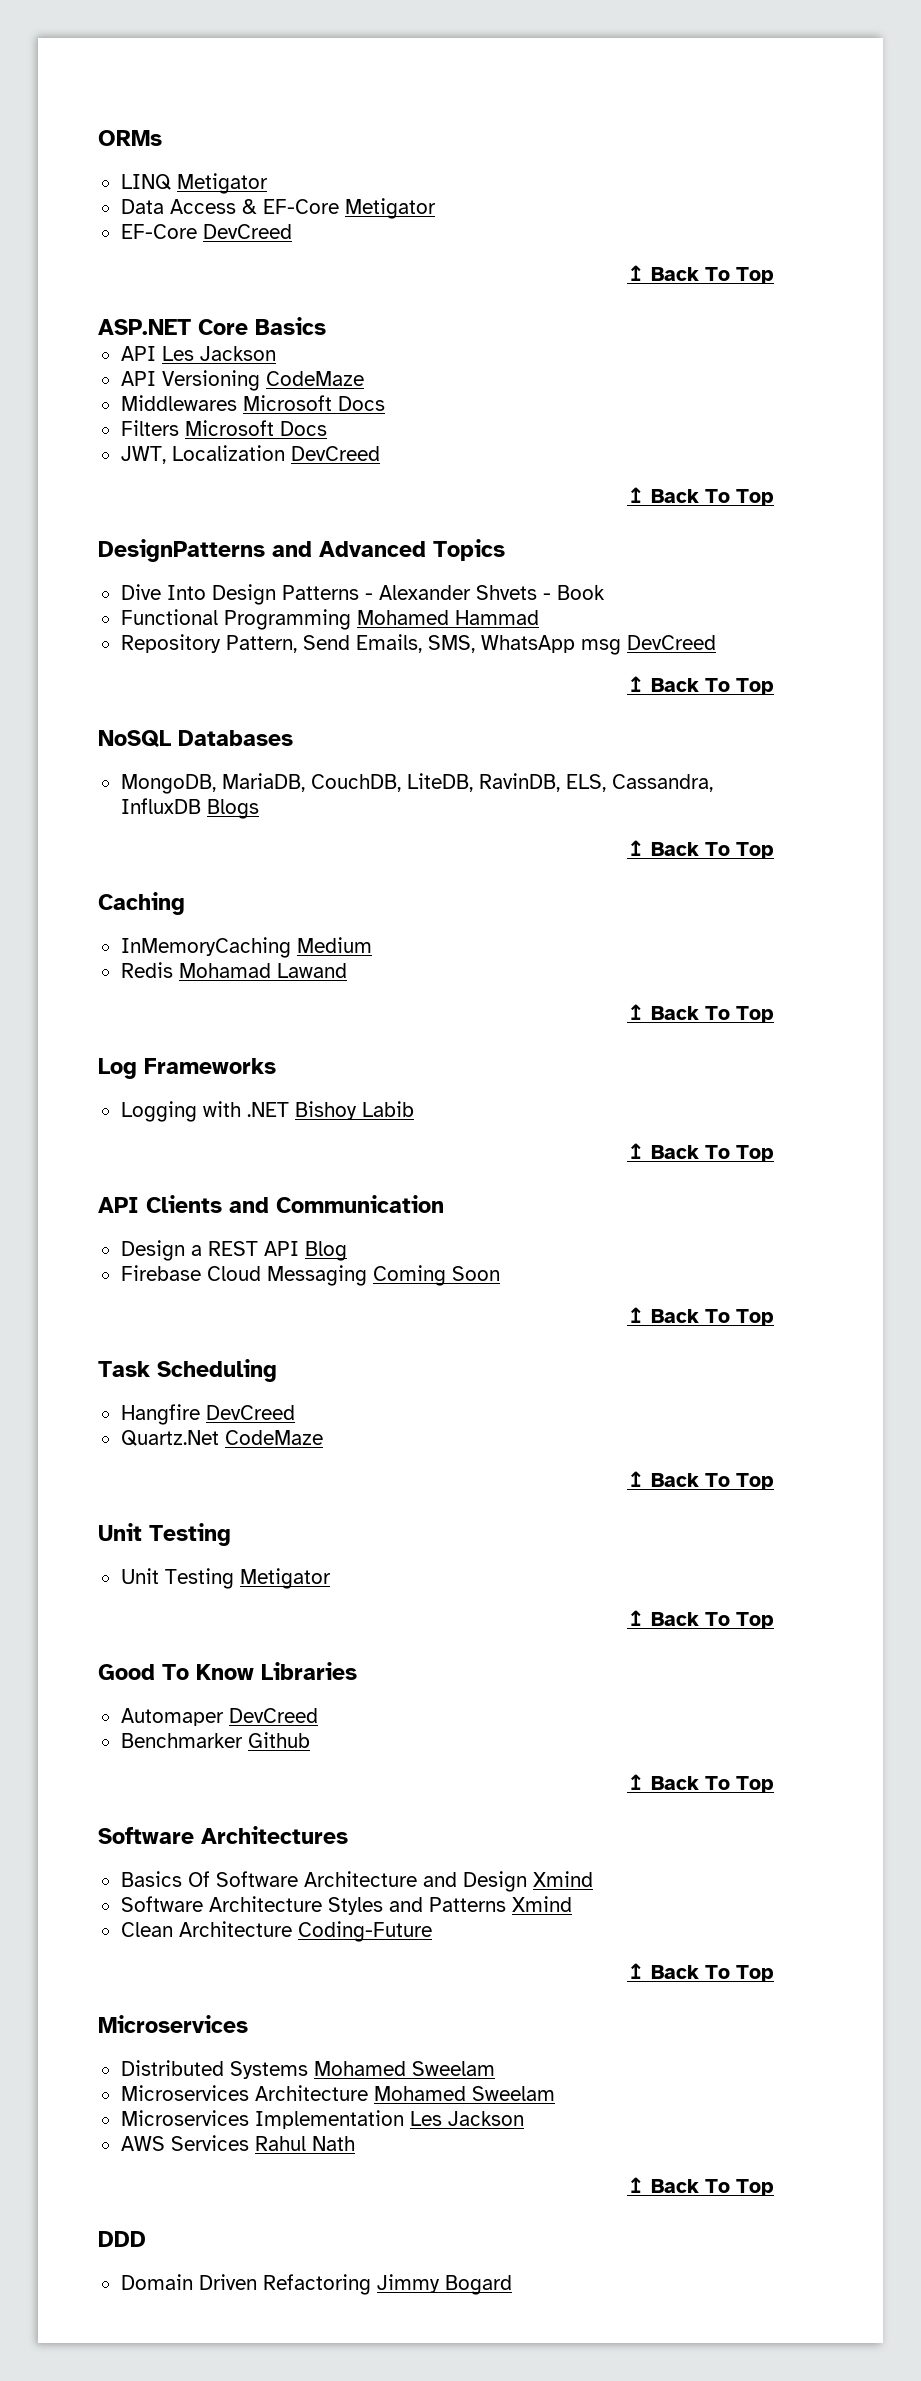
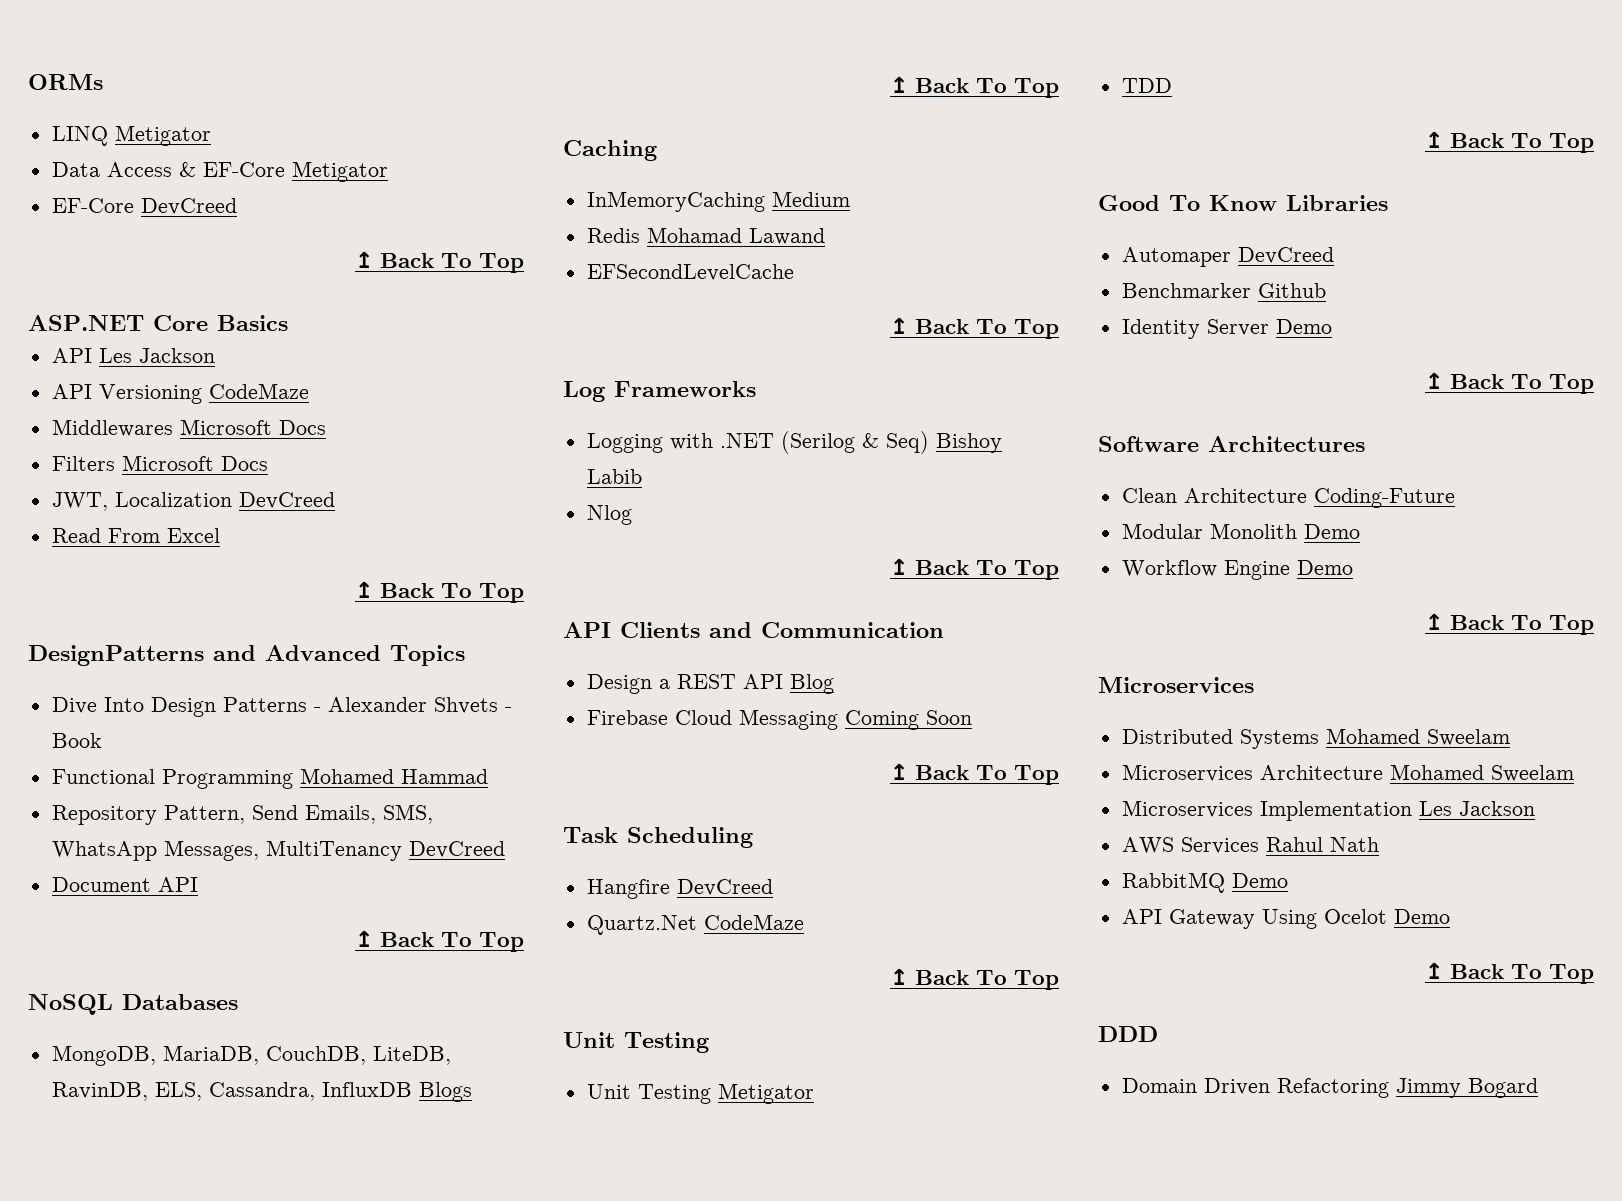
+ Read From Excel
- Repository Pattern, Send Emails, SMS, WhatsApp msg DevCreed
+ Repository Pattern, Send Emails, SMS, WhatsApp Messages, MultiTenancy DevCreed
+ Document API
+ EFSecondLevelCache
- Logging with .NET Bishoy Labib
+ Logging with .NET (Serilog & Seq) Bishoy Labib
+ Nlog
+ TDD
+ Identity Server Demo
- Basics Of Software Architecture and Design Xmind
- Software Architecture Styles and Patterns Xmind
  Clean Architecture Coding-Future
+ Modular Monolith Demo
+ Workflow Engine Demo
+ RabbitMQ Demo
+ API Gateway Using Ocelot Demo

